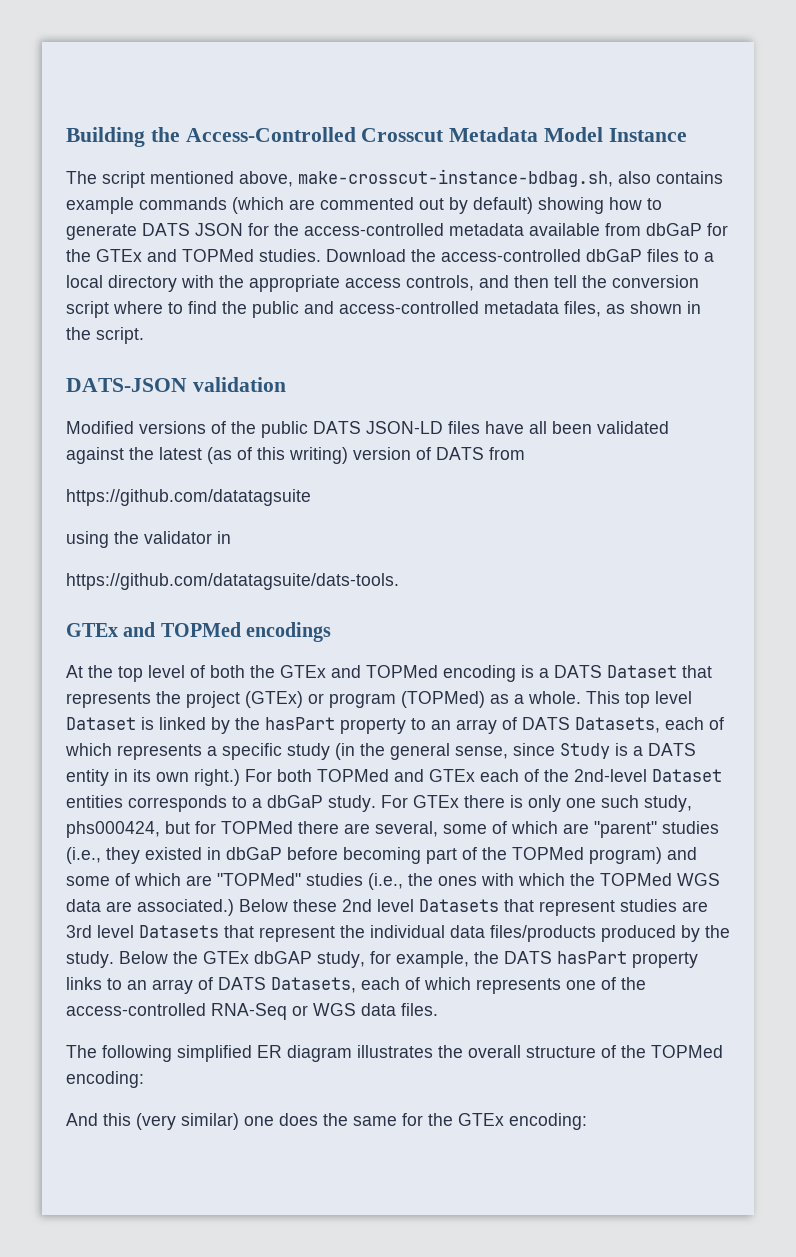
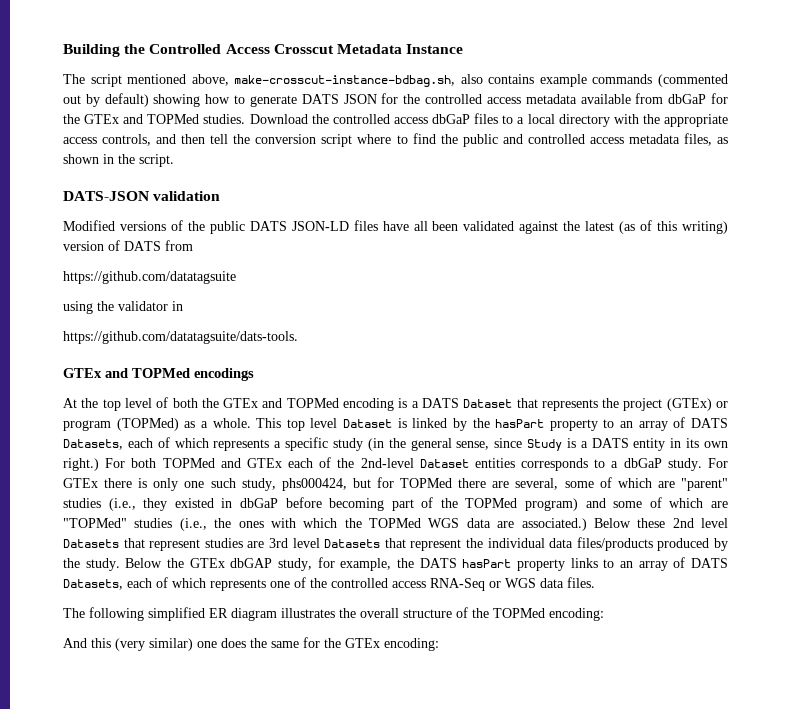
- Building the Access-Controlled Crosscut Metadata Model Instance
+ Building the Controlled Access Crosscut Metadata Instance
- The script mentioned above, make-crosscut-instance-bdbag.sh, also contains example commands (which are commented out by default) showing how to generate DATS JSON for the access-controlled metadata available from dbGaP for the GTEx and TOPMed studies.
+ The script mentioned above, make-crosscut-instance-bdbag.sh, also contains example commands (commented out by default) showing how to generate DATS JSON for the controlled access metadata available from dbGaP for the GTEx and TOPMed studies.
- Download the access-controlled dbGaP files to a local directory with the appropriate access controls, and then tell the conversion script where to find the public and access-controlled metadata files, as shown in the script.
+ Download the controlled access dbGaP files to a local directory with the appropriate access controls, and then tell the conversion script where to find the public and controlled access metadata files, as shown in the script.
- Below the GTEx dbGAP study, for example, the DATS hasPart property links to an array of DATS Datasets, each of which represents one of the access-controlled RNA-Seq or WGS data files.
+ Below the GTEx dbGAP study, for example, the DATS hasPart property links to an array of DATS Datasets, each of which represents one of the controlled access RNA-Seq or WGS data files.

